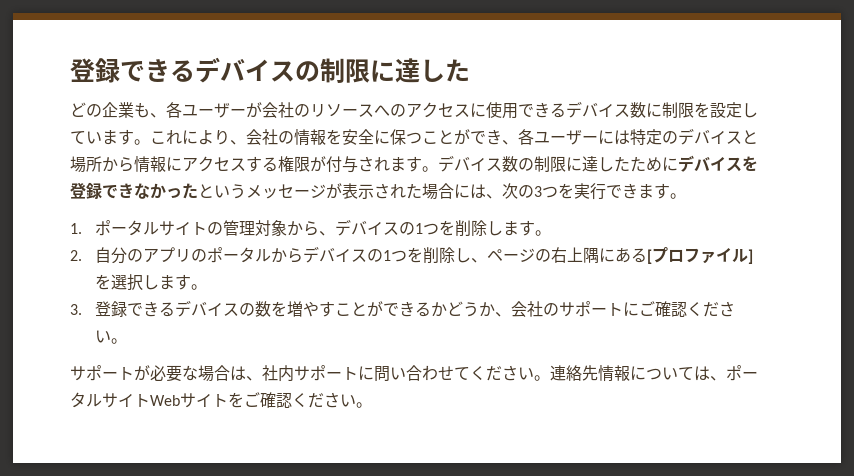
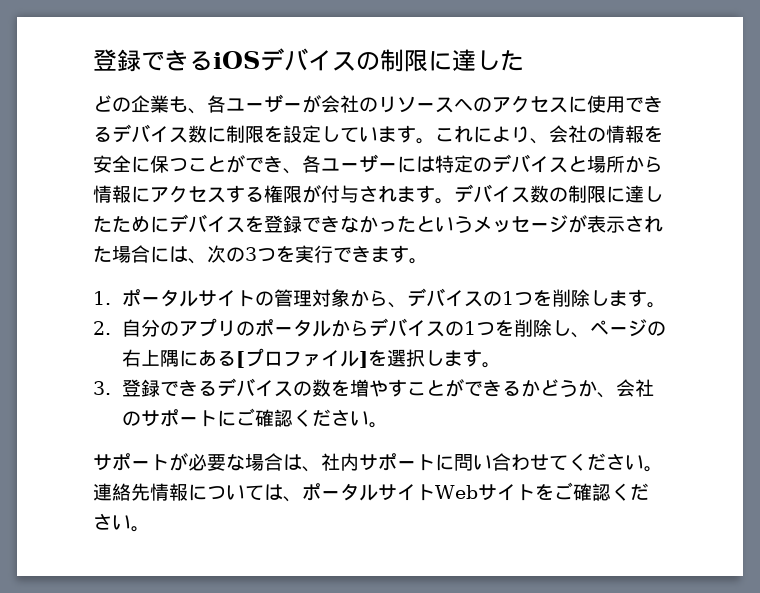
- 登録できるデバイスの制限に達した
+ 登録できるiOSデバイスの制限に達した

